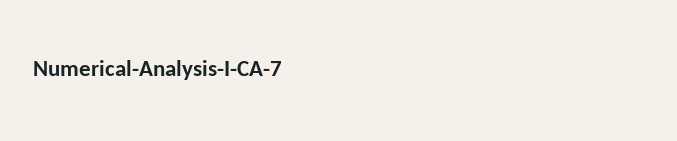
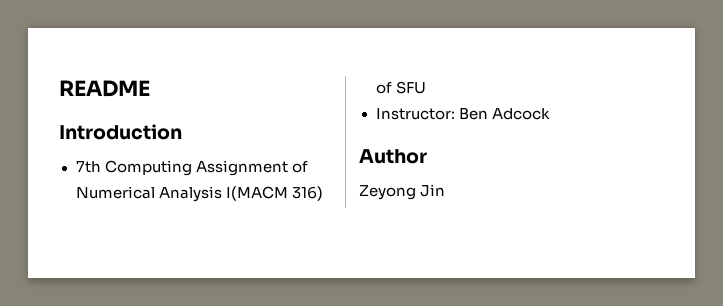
- Numerical-Analysis-I-CA-7
+ README
+ Introduction
+ 7th Computing Assignment of Numerical Analysis I(MACM 316) of SFU
+ Instructor: Ben Adcock
+ Author
+ Zeyong Jin

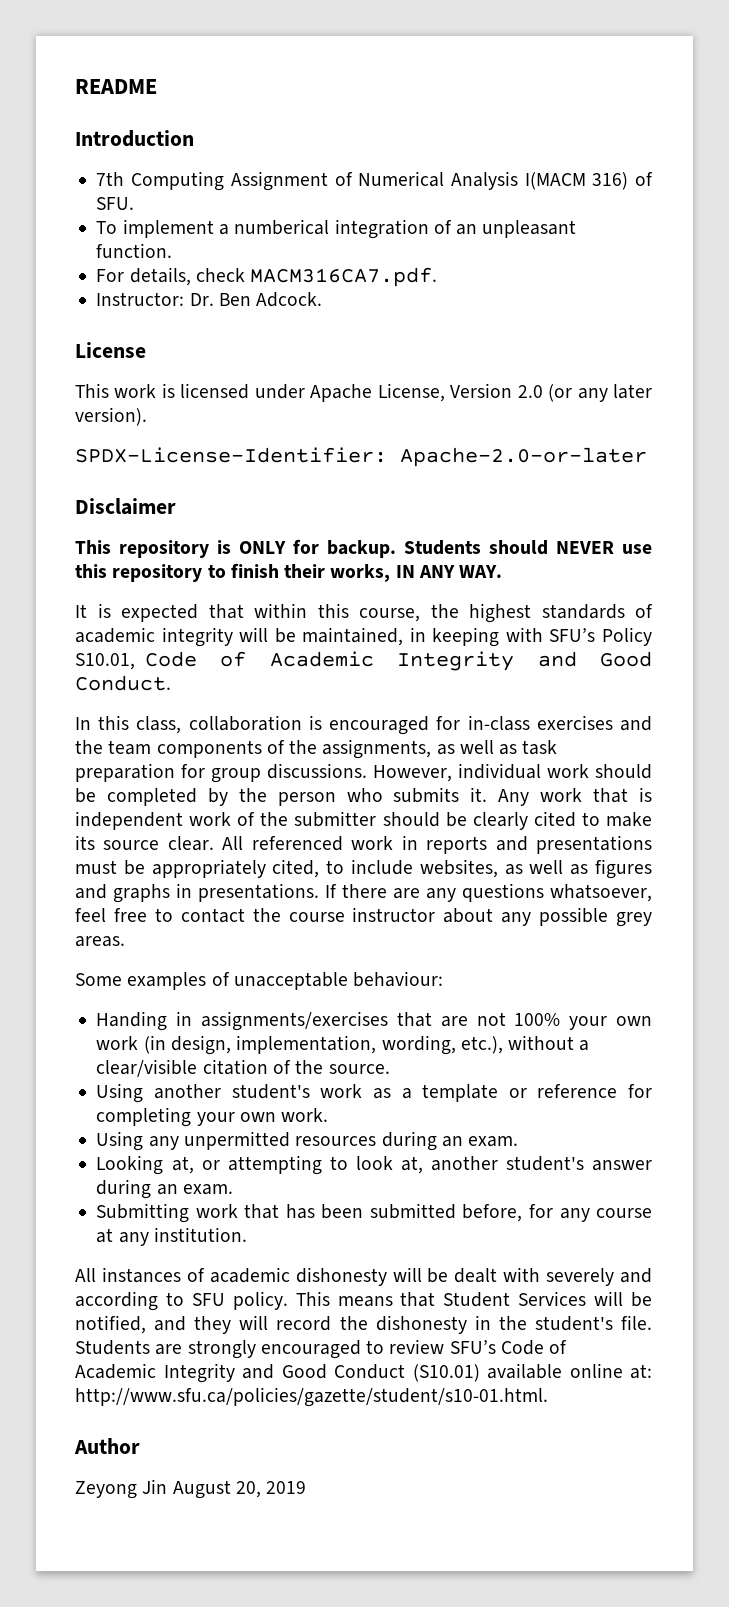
- 7th Computing Assignment of Numerical Analysis I(MACM 316) of SFU
- Instructor: Ben Adcock
+ 7th Computing Assignment of Numerical Analysis I(MACM 316) of SFU.
+ To implement a numberical integration of an unpleasant function.
+ For details, check MACM316CA7.pdf.
+ Instructor: Dr. Ben Adcock.
+ License
+ This work is licensed under Apache License, Version 2.0 (or any later version).
+ SPDX-License-Identifier: Apache-2.0-or-later
+ Disclaimer
+ This repository is ONLY for backup. Students should NEVER use this repository to finish their works, IN ANY WAY.
+ It is expected that within this course, the highest standards of academic integrity will be maintained, in keeping with SFU’s Policy S10.01, Code of Academic Integrity and Good Conduct.
+ In this class, collaboration is encouraged for in-class exercises and the team components of the assignments, as well as task preparation for group discussions. However, individual work should be completed by the person who submits it. Any work that is independent work of the submitter should be clearly cited to make its source clear. All referenced work in reports and presentations must be appropriately cited, to include websites, as well as figures and graphs in presentations. If there are any questions whatsoever, feel free to contact the course instructor about any possible grey areas.
+ Some examples of unacceptable behaviour:
+ Handing in assignments/exercises that are not 100% your own work (in design, implementation, wording, etc.), without a clear/visible citation of the source.
+ Using another student's work as a template or reference for completing your own work.
+ Using any unpermitted resources during an exam.
+ Looking at, or attempting to look at, another student's answer during an exam.
+ Submitting work that has been submitted before, for any course at any institution.
+ All instances of academic dishonesty will be dealt with severely and according to SFU policy. This means that Student Services will be notified, and they will record the dishonesty in the student's file. Students are strongly encouraged to review SFU’s Code of Academic Integrity and Good Conduct (S10.01) available online at: http://www.sfu.ca/policies/gazette/student/s10-01.html.
- Zeyong Jin
+ Zeyong Jin August 20, 2019

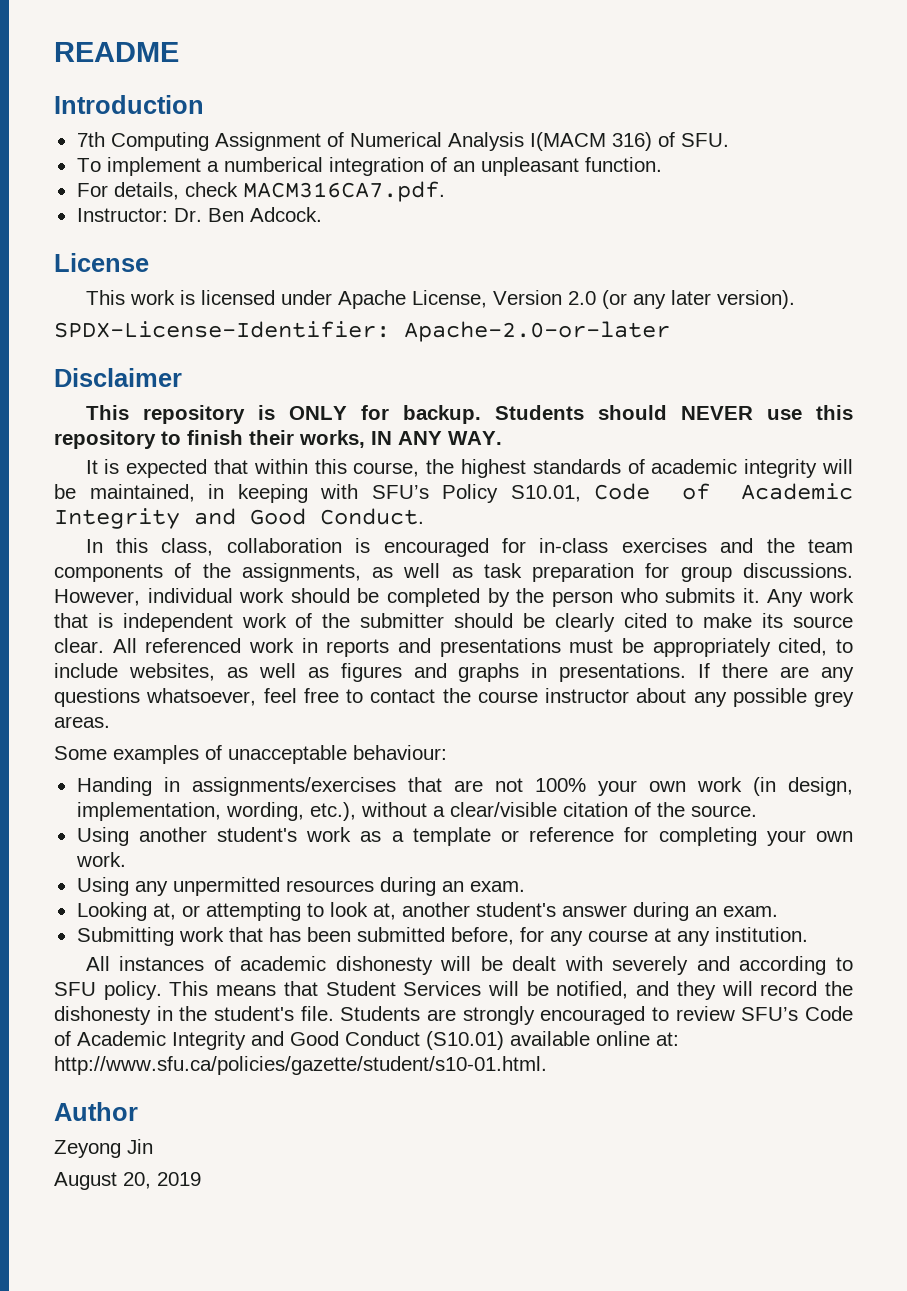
- Zeyong Jin August 20, 2019
+ Zeyong Jin
+ August 20, 2019

